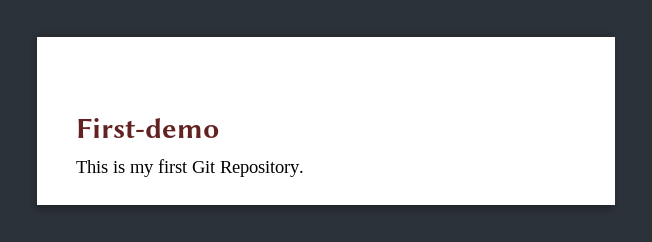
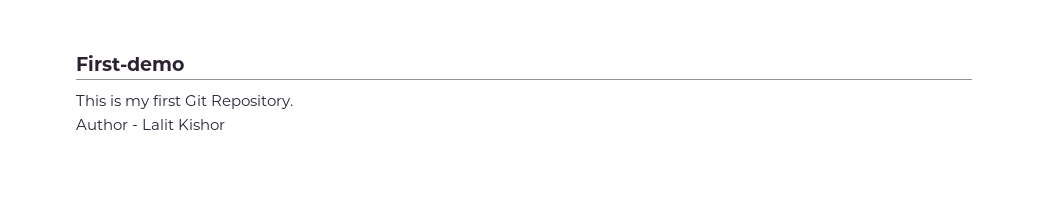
+ Author - Lalit Kishor

